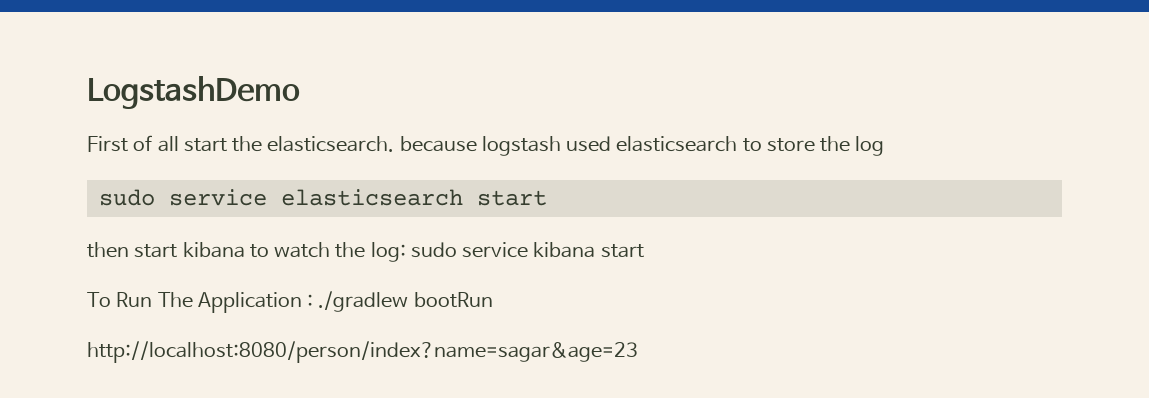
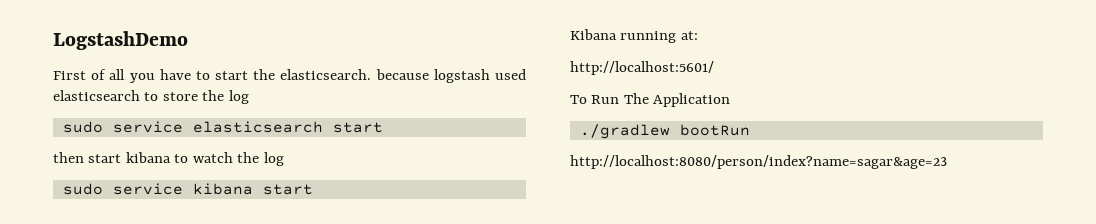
- First of all start the elasticsearch. because logstash used elasticsearch to store the log
+ First of all you have to start the elasticsearch. because logstash used elasticsearch to store the log
- then start kibana to watch the log: sudo service kibana start
+ then start kibana to watch the log
+ sudo service kibana start
+ Kibana running at:
+ http://localhost:5601/
- To Run The Application : ./gradlew bootRun
+ To Run The Application
+ ./gradlew bootRun

